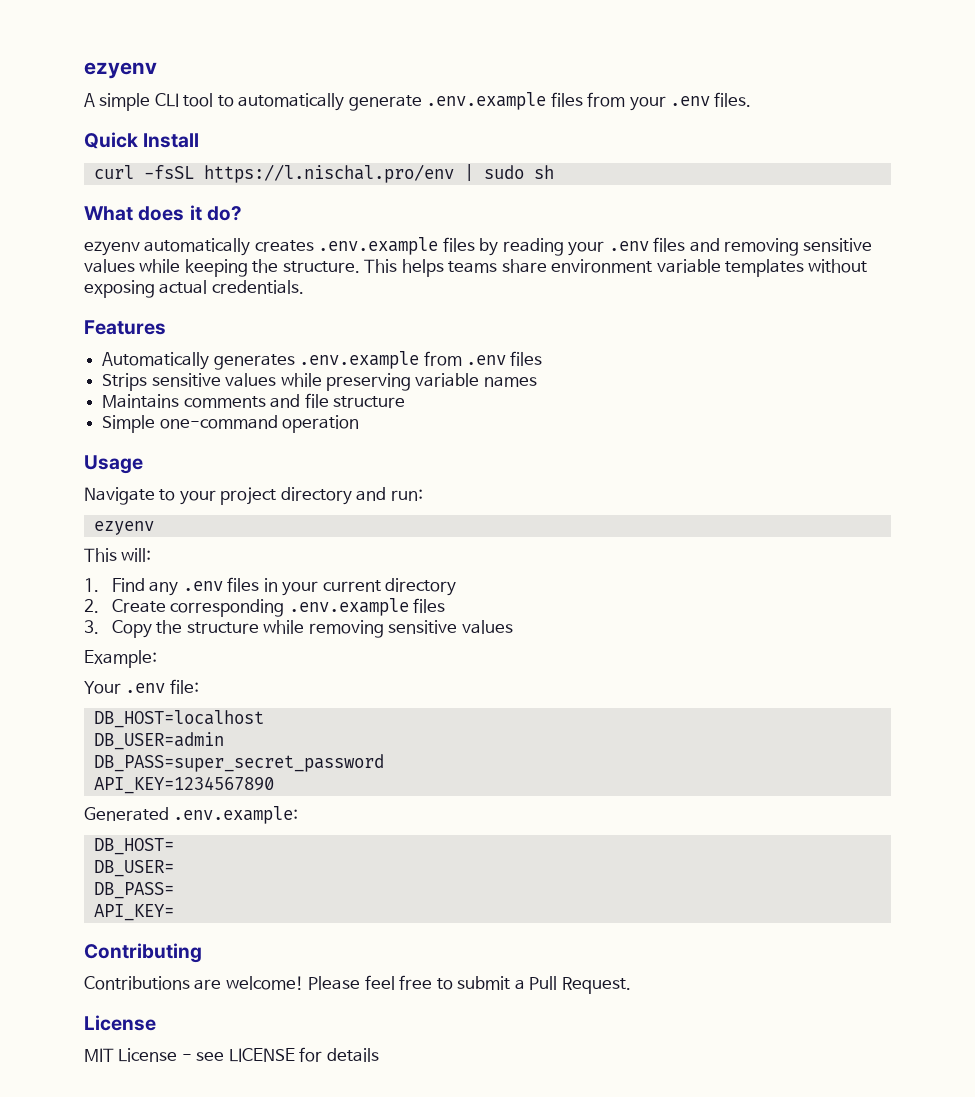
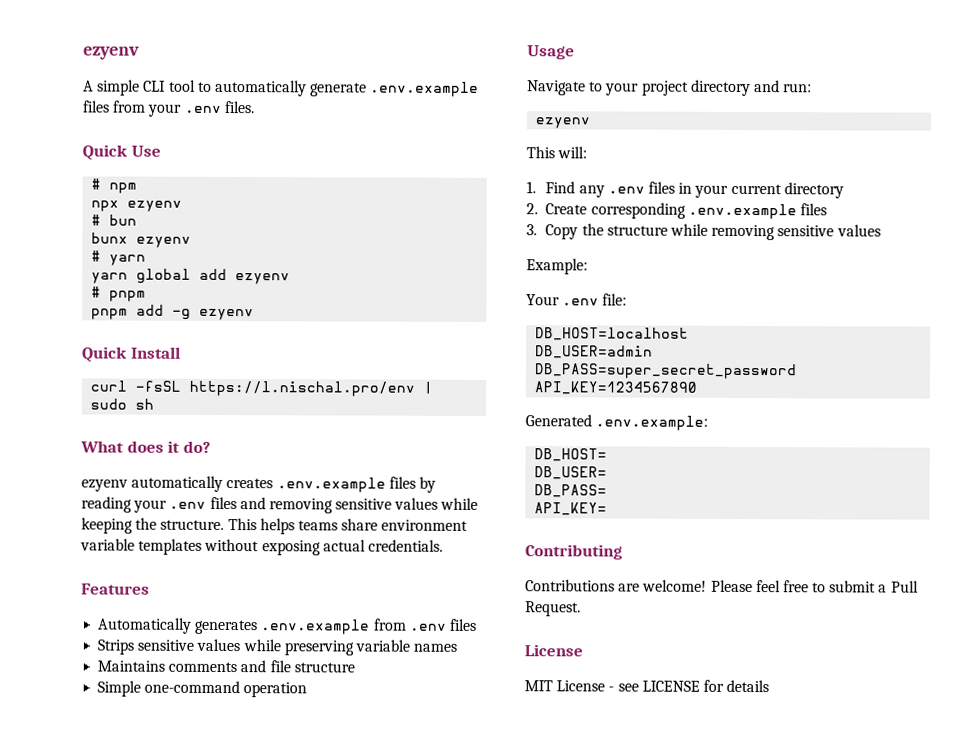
+ Quick Use
+ # npm
+ npx ezyenv
+ # bun
+ bunx ezyenv
+ # yarn
+ yarn global add ezyenv
+ # pnpm
+ pnpm add -g ezyenv

